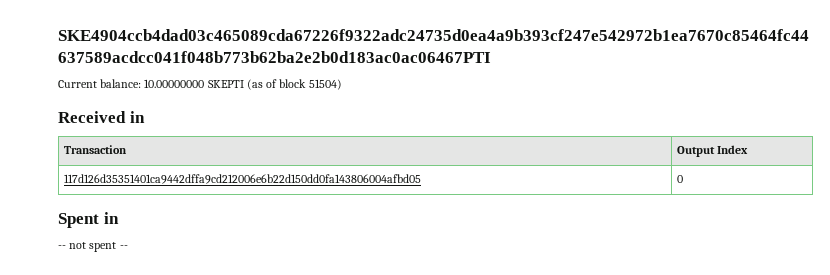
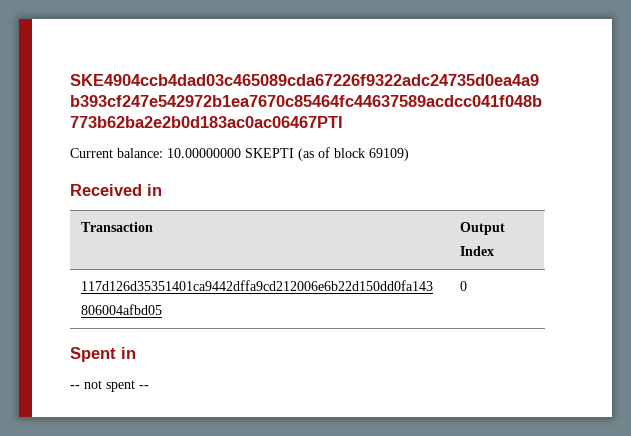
- Current balance: 10.00000000 SKEPTI (as of block 51504)
+ Current balance: 10.00000000 SKEPTI (as of block 69109)

